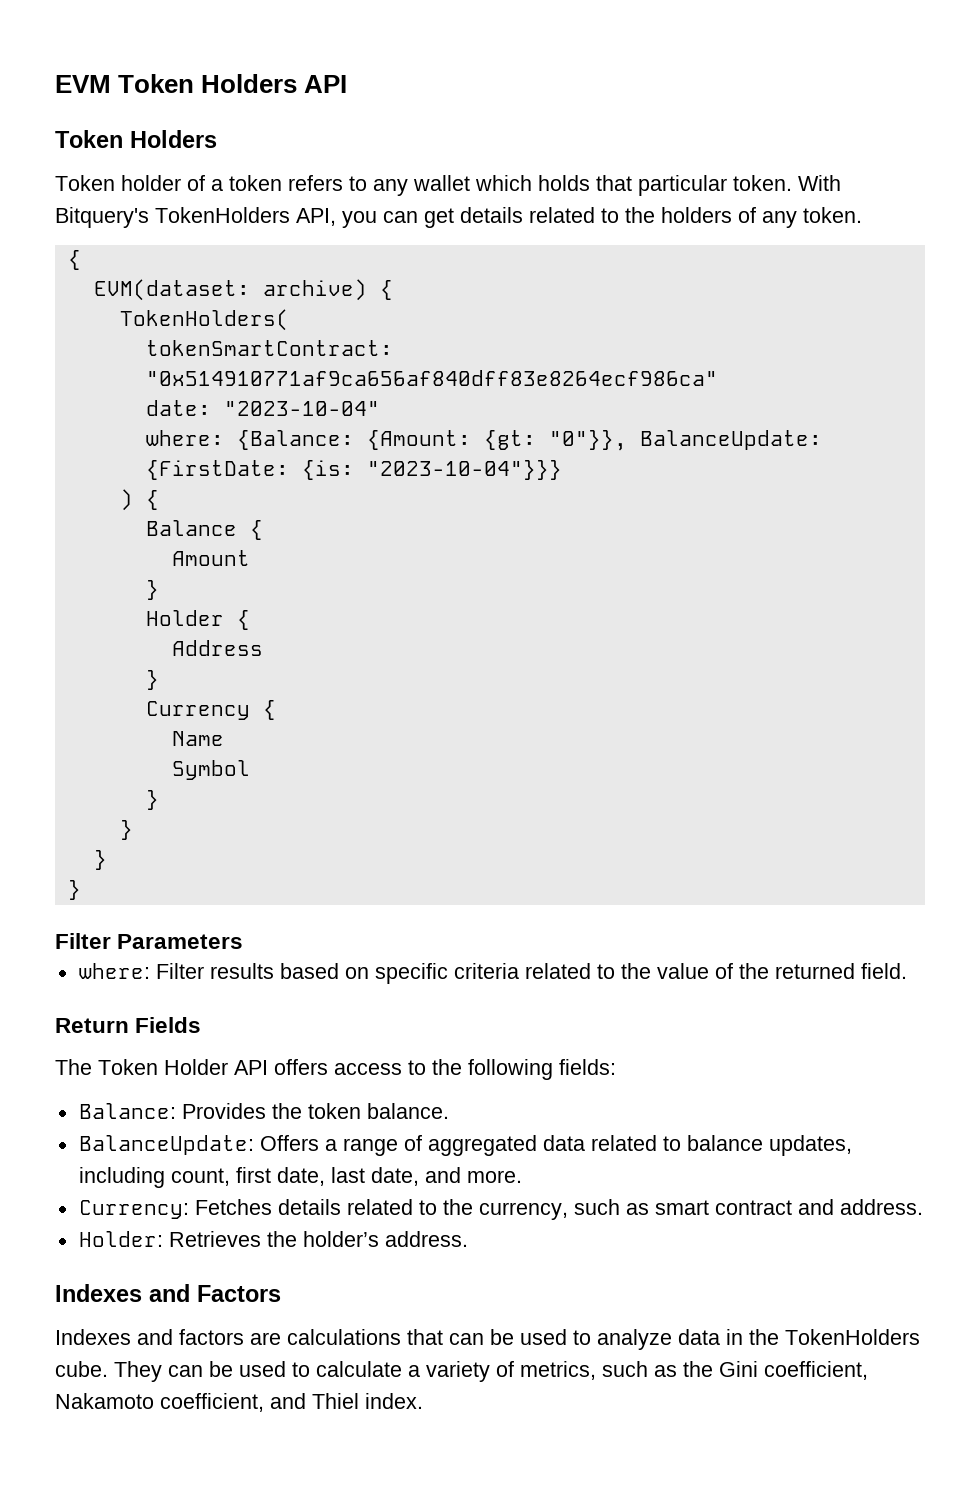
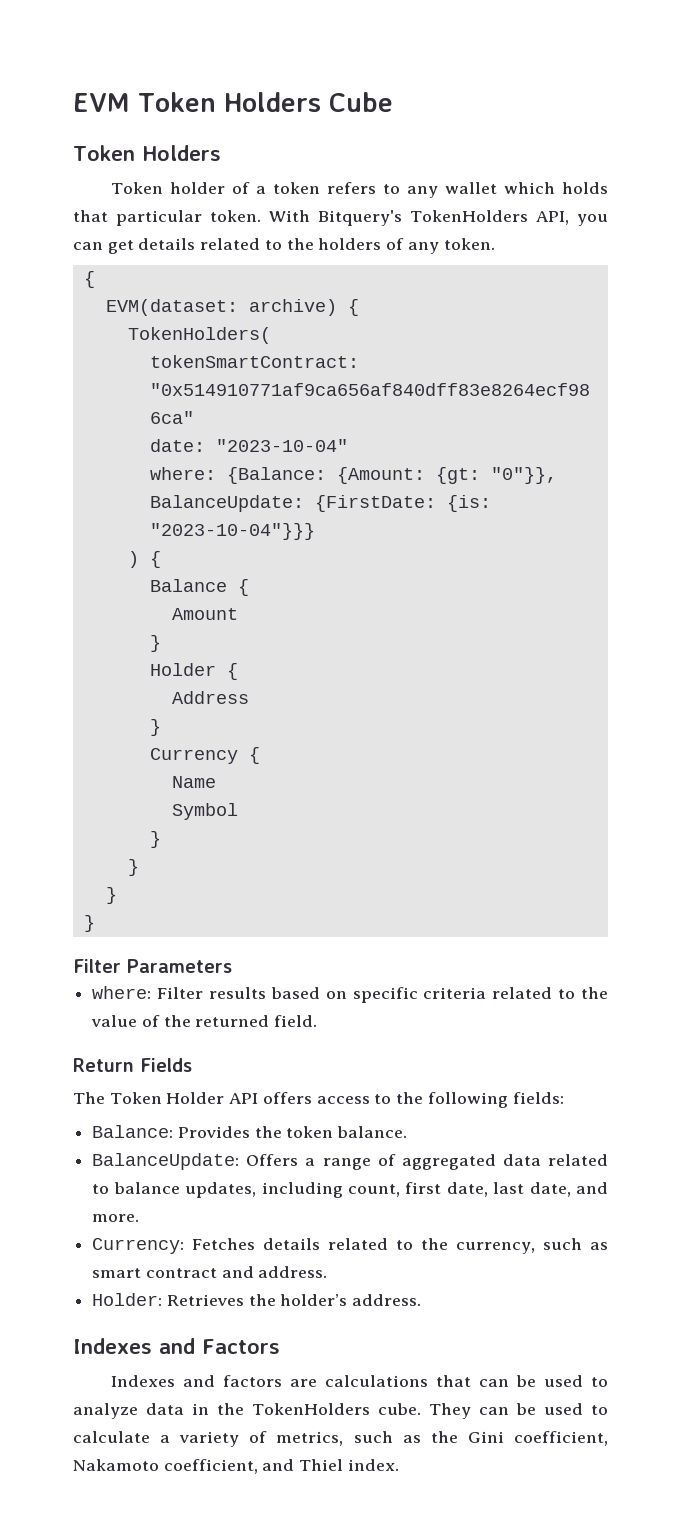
- EVM Token Holders API
+ EVM Token Holders Cube

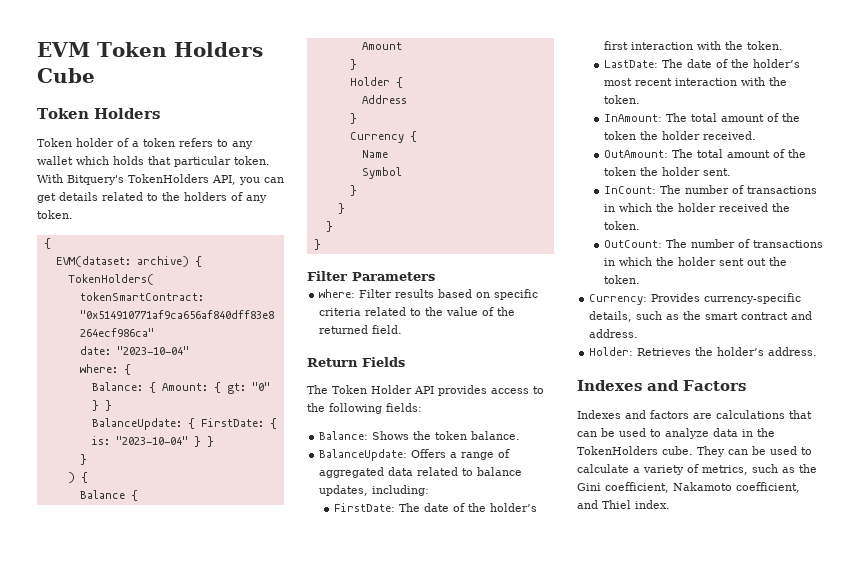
- where: {Balance: {Amount: {gt: "0"}}, BalanceUpdate: {FirstDate: {is: "2023-10-04"}}}
+ where: {
+ Balance: { Amount: { gt: "0" } }
+ BalanceUpdate: { FirstDate: { is: "2023-10-04" } }
+ }
- The Token Holder API offers access to the following fields:
+ The Token Holder API provides access to the following fields:
- Balance: Provides the token balance.
+ Balance: Shows the token balance.
- BalanceUpdate: Offers a range of aggregated data related to balance updates, including count, first date, last date, and more.
- Currency: Fetches details related to the currency, such as smart contract and address.
+ BalanceUpdate: Offers a range of aggregated data related to balance updates, including:
+ FirstDate: The date of the holder’s first interaction with the token.
+ LastDate: The date of the holder’s most recent interaction with the token.
+ InAmount: The total amount of the token the holder received.
+ OutAmount: The total amount of the token the holder sent.
+ InCount: The number of transactions in which the holder received the token.
+ OutCount: The number of transactions in which the holder sent out the token.
+ Currency: Provides currency-specific details, such as the smart contract and address.

